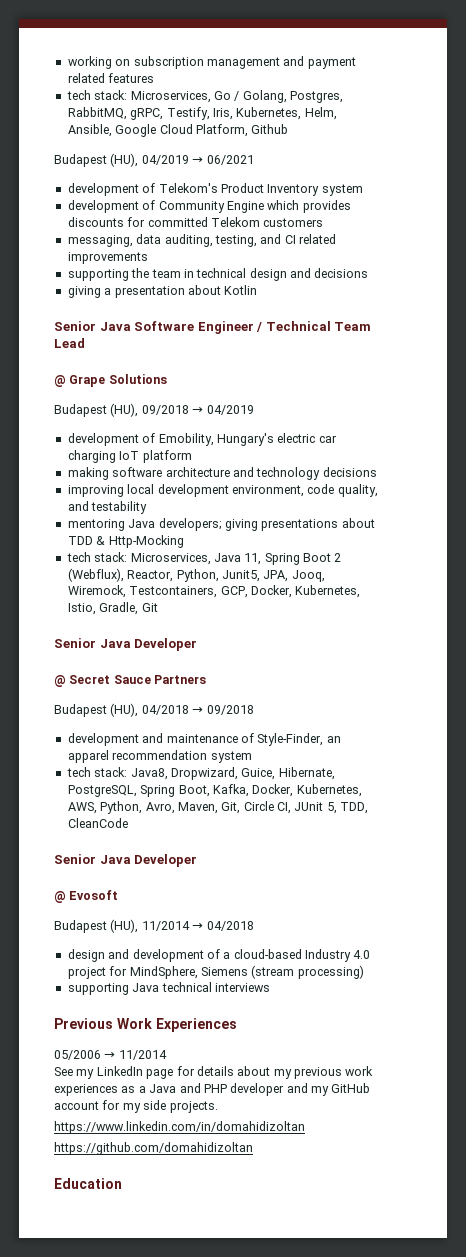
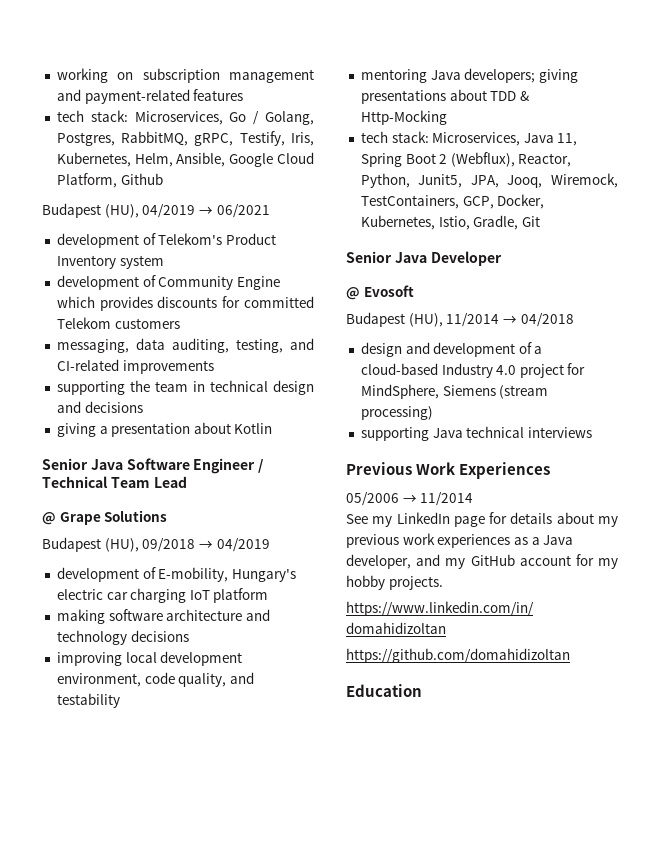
- working on subscription management and payment related features
+ working on subscription management and payment-related features
- messaging, data auditing, testing, and CI related improvements
+ messaging, data auditing, testing, and CI-related improvements
- development of Emobility, Hungary's electric car charging IoT platform
+ development of E-mobility, Hungary's electric car charging IoT platform
- tech stack: Microservices, Java 11, Spring Boot 2 (Webflux), Reactor, Python, Junit5, JPA, Jooq, Wiremock, Testcontainers, GCP, Docker, Kubernetes, Istio, Gradle, Git
+ tech stack: Microservices, Java 11, Spring Boot 2 (Webflux), Reactor, Python, Junit5, JPA, Jooq, Wiremock, TestContainers, GCP, Docker, Kubernetes, Istio, Gradle, Git
- @ Secret Sauce Partners
- Budapest (HU), 04/2018 → 09/2018
- development and maintenance of Style-Finder, an apparel recommendation system
- tech stack: Java8, Dropwizard, Guice, Hibernate, PostgreSQL, Spring Boot, Kafka, Docker, Kubernetes, AWS, Python, Avro, Maven, Git, Circle CI, JUnit 5, TDD, CleanCode
- Senior Java Developer
- See my LinkedIn page for details about my previous work experiences as a Java and PHP developer and my GitHub account for my side projects.
+ See my LinkedIn page for details about my previous work experiences as a Java developer, and my GitHub account for my hobby projects.

